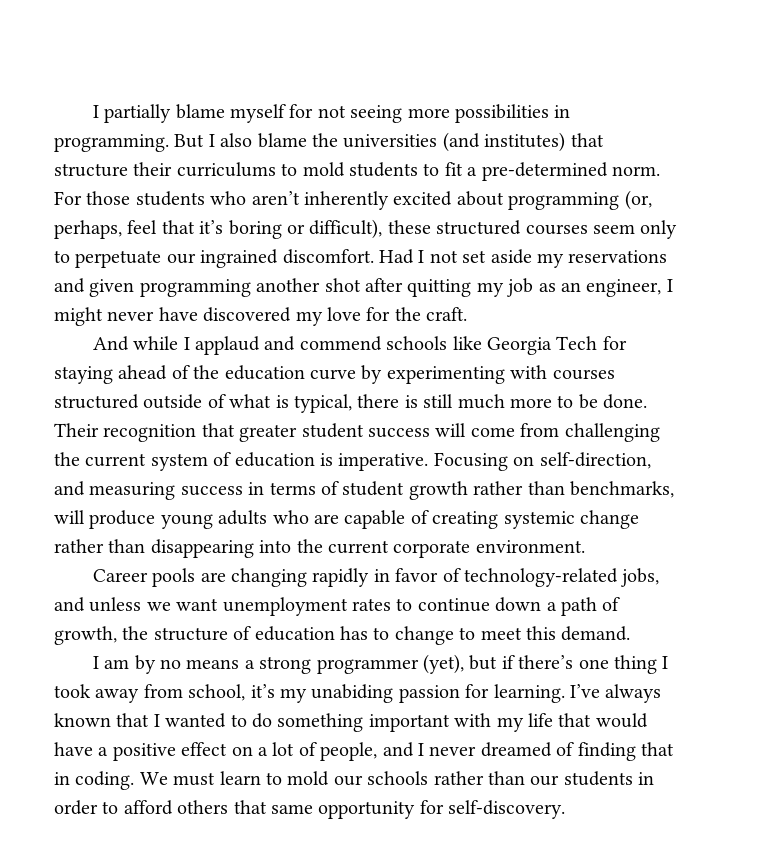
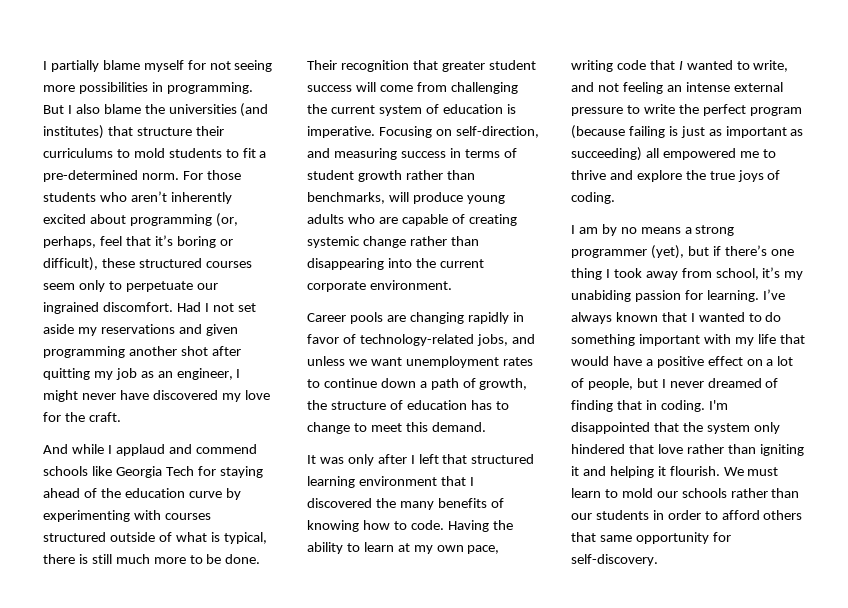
+ It was only after I left that structured learning environment that I discovered the many benefits of knowing how to code. Having the ability to learn at my own pace, writing code that I wanted to write, and not feeling an intense external pressure to write the perfect program (because failing is just as important as succeeding) all empowered me to thrive and explore the true joys of coding.
- I’ve always known that I wanted to do something important with my life that would have a positive effect on a lot of people, and I never dreamed of finding that in coding.
+ I’ve always known that I wanted to do something important with my life that would have a positive effect on a lot of people, but I never dreamed of finding that in coding.
+ I'm disappointed that the system only hindered that love rather than igniting it and helping it flourish.

